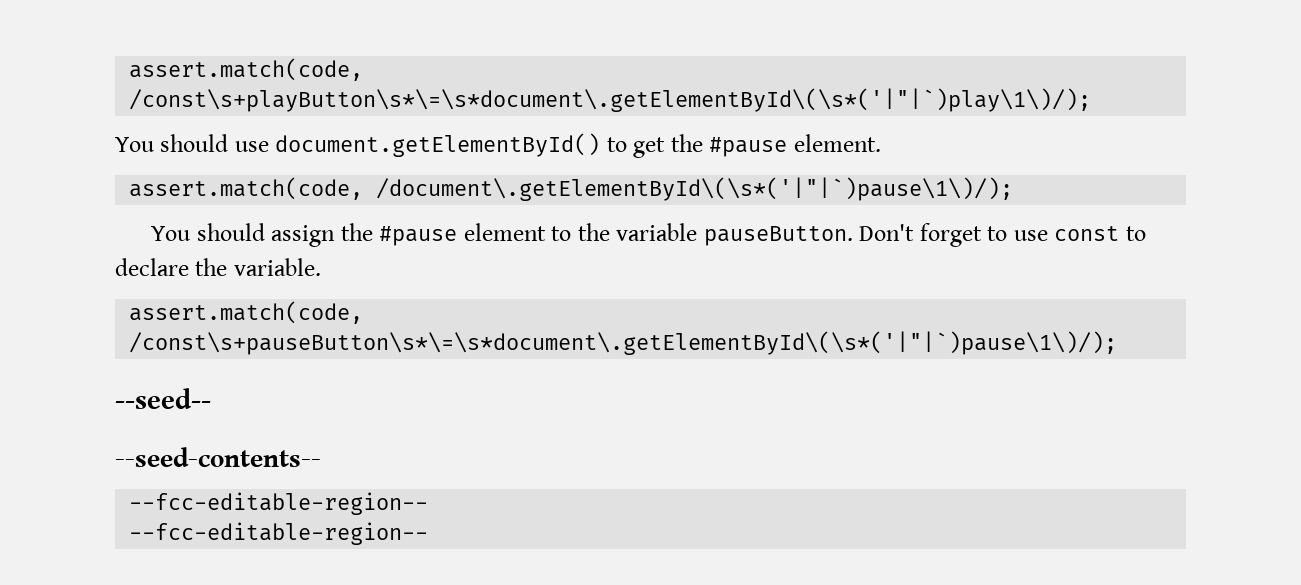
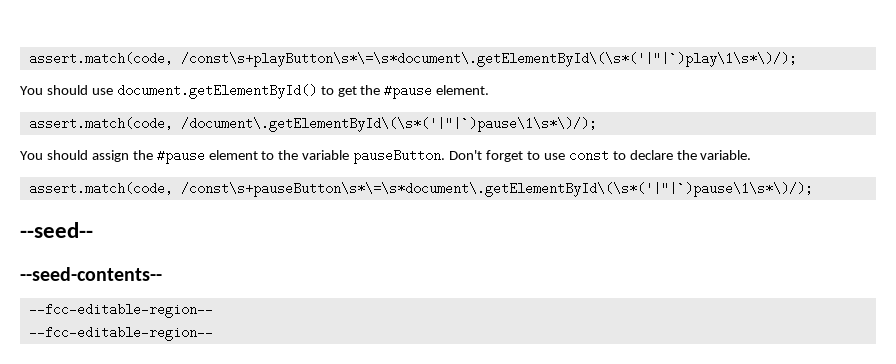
- assert.match(code, /const\s+playButton\s*\=\s*document\.getElementById\(\s*('|"|`)play\1\)/);
+ assert.match(code, /const\s+playButton\s*\=\s*document\.getElementById\(\s*('|"|`)play\1\s*\)/);
- assert.match(code, /document\.getElementById\(\s*('|"|`)pause\1\)/);
+ assert.match(code, /document\.getElementById\(\s*('|"|`)pause\1\s*\)/);
- assert.match(code, /const\s+pauseButton\s*\=\s*document\.getElementById\(\s*('|"|`)pause\1\)/);
+ assert.match(code, /const\s+pauseButton\s*\=\s*document\.getElementById\(\s*('|"|`)pause\1\s*\)/);

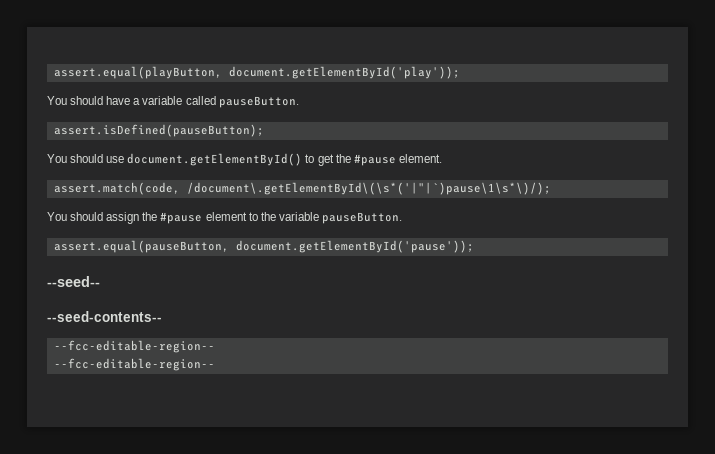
- assert.match(code, /const\s+playButton\s*\=\s*document\.getElementById\(\s*('|"|`)play\1\s*\)/);
+ assert.equal(playButton, document.getElementById('play'));
+ You should have a variable called pauseButton.
+ assert.isDefined(pauseButton);
- You should assign the #pause element to the variable pauseButton. Don't forget to use const to declare the variable.
- assert.match(code, /const\s+pauseButton\s*\=\s*document\.getElementById\(\s*('|"|`)pause\1\s*\)/);
+ You should assign the #pause element to the variable pauseButton.
+ assert.equal(pauseButton, document.getElementById('pause'));

